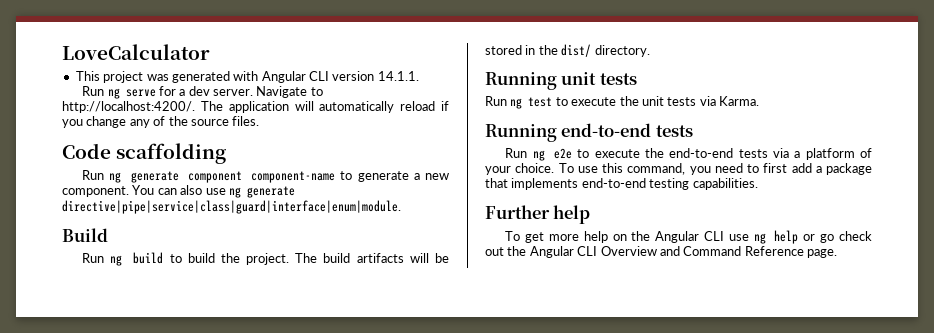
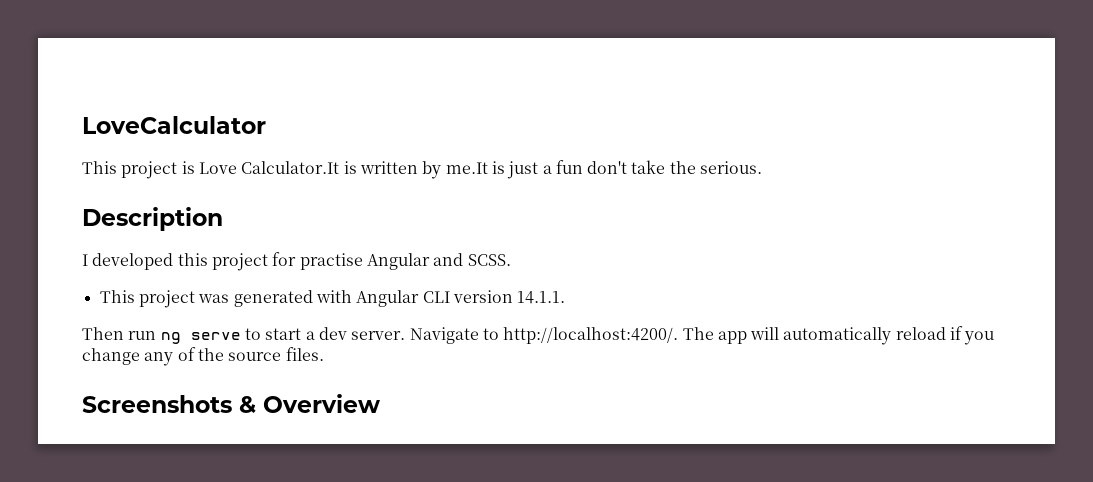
+ This project is Love Calculator.It is written by me.It is just a fun don't take the serious.
+ Description
+ I developed this project for practise Angular and SCSS.
- Run ng serve for a dev server.
+ Then run ng serve to start a dev server.
- The application will automatically reload if you change any of the source files.
+ The app will automatically reload if you change any of the source files.
- Code scaffolding
- Run ng generate component component-name to generate a new component. You can also use ng generate directive|pipe|service|class|guard|interface|enum|module.
- Build
- Run ng build to build the project. The build artifacts will be stored in the dist/ directory.
- Running unit tests
- Run ng test to execute the unit tests via Karma.
- Running end-to-end tests
- Run ng e2e to execute the end-to-end tests via a platform of your choice. To use this command, you need to first add a package that implements end-to-end testing capabilities.
- Further help
- To get more help on the Angular CLI use ng help or go check out the Angular CLI Overview and Command Reference page.
+ Screenshots & Overview

